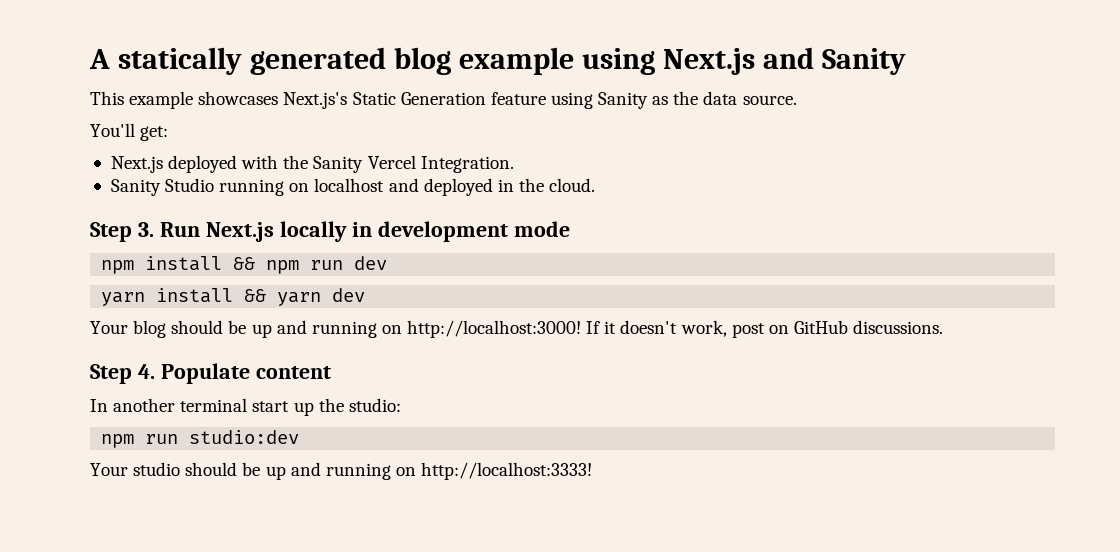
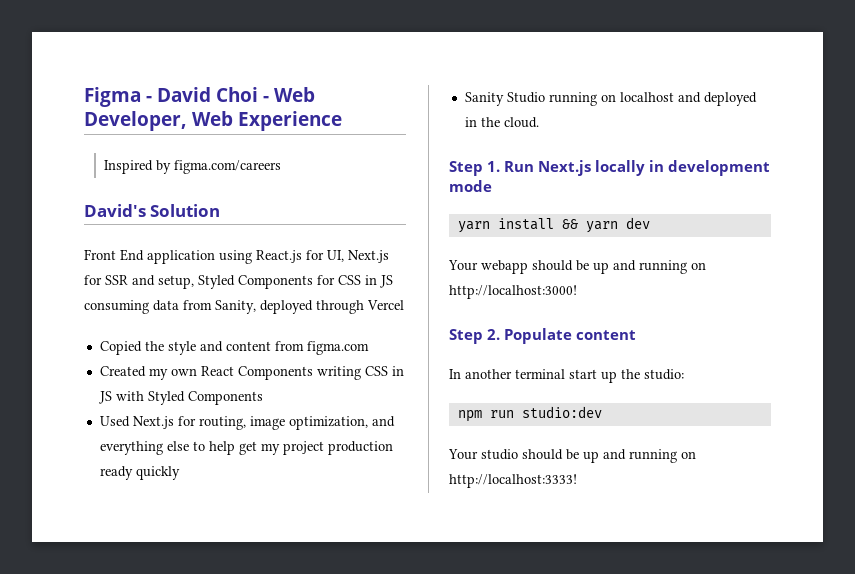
- A statically generated blog example using Next.js and Sanity
- This example showcases Next.js's Static Generation feature using Sanity as the data source.
- You'll get:
- Next.js deployed with the Sanity Vercel Integration.
+ Figma - David Choi - Web Developer, Web Experience
+ Inspired by figma.com/careers
+ David's Solution
+ Front End application using React.js for UI, Next.js for SSR and setup, Styled Components for CSS in JS consuming data from Sanity, deployed through Vercel
+ Copied the style and content from figma.com
+ Created my own React Components writing CSS in JS with Styled Components
+ Used Next.js for routing, image optimization, and everything else to help get my project production ready quickly
- Step 3. Run Next.js locally in development mode
+ Step 1. Run Next.js locally in development mode
- npm install && npm run dev
- Your blog should be up and running on http://localhost:3000! If it doesn't work, post on GitHub discussions.
- Step 4. Populate content
+ Your webapp should be up and running on http://localhost:3000!
+ Step 2. Populate content

